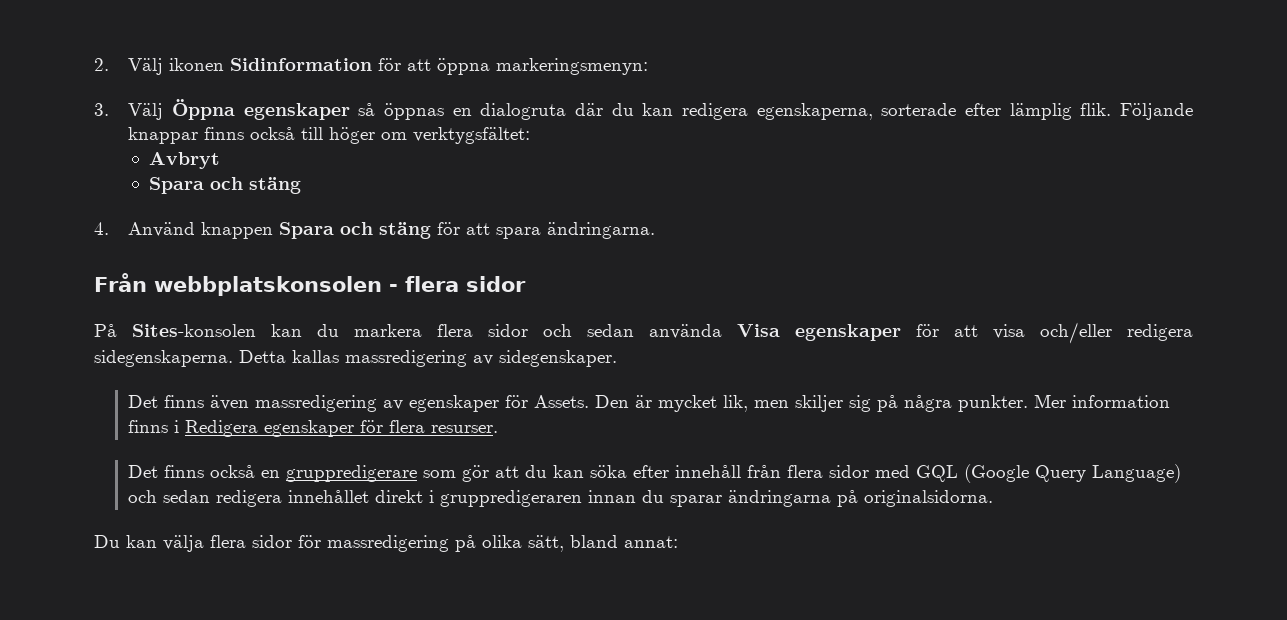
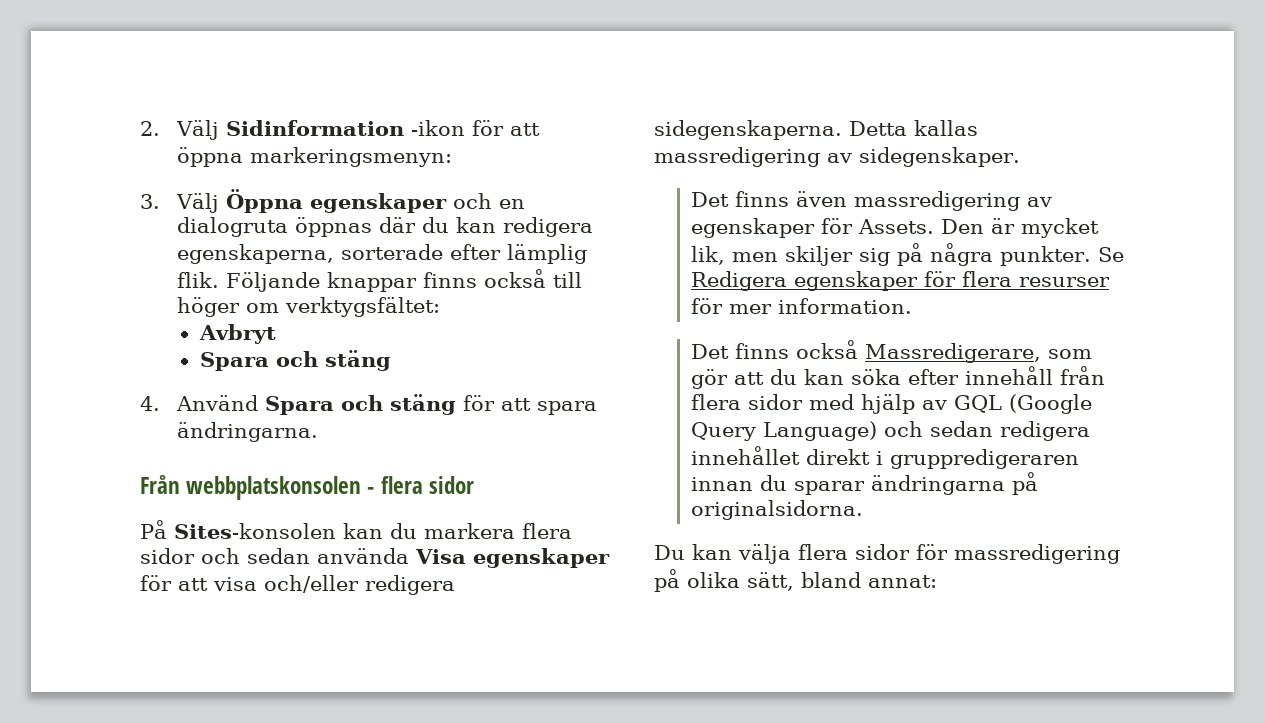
- 2. Välj ikonen Sidinformation för att öppna markeringsmenyn:
+ 2. Välj Sidinformation -ikon för att öppna markeringsmenyn:
- 3. Välj Öppna egenskaper så öppnas en dialogruta där du kan redigera egenskaperna, sorterade efter lämplig flik.
+ 3. Välj Öppna egenskaper och en dialogruta öppnas där du kan redigera egenskaperna, sorterade efter lämplig flik.
- 4. Använd knappen Spara och stäng för att spara ändringarna.
+ 4. Använd Spara och stäng för att spara ändringarna.
- Mer information finns i Redigera egenskaper för flera resurser.
+ Se Redigera egenskaper för flera resurser för mer information.
- Det finns också en gruppredigerare som gör att du kan söka efter innehåll från flera sidor med GQL (Google Query Language) och sedan redigera innehållet direkt i gruppredigeraren innan du sparar ändringarna på originalsidorna.
+ Det finns också Massredigerare, som gör att du kan söka efter innehåll från flera sidor med hjälp av GQL (Google Query Language) och sedan redigera innehållet direkt i gruppredigeraren innan du sparar ändringarna på originalsidorna.

